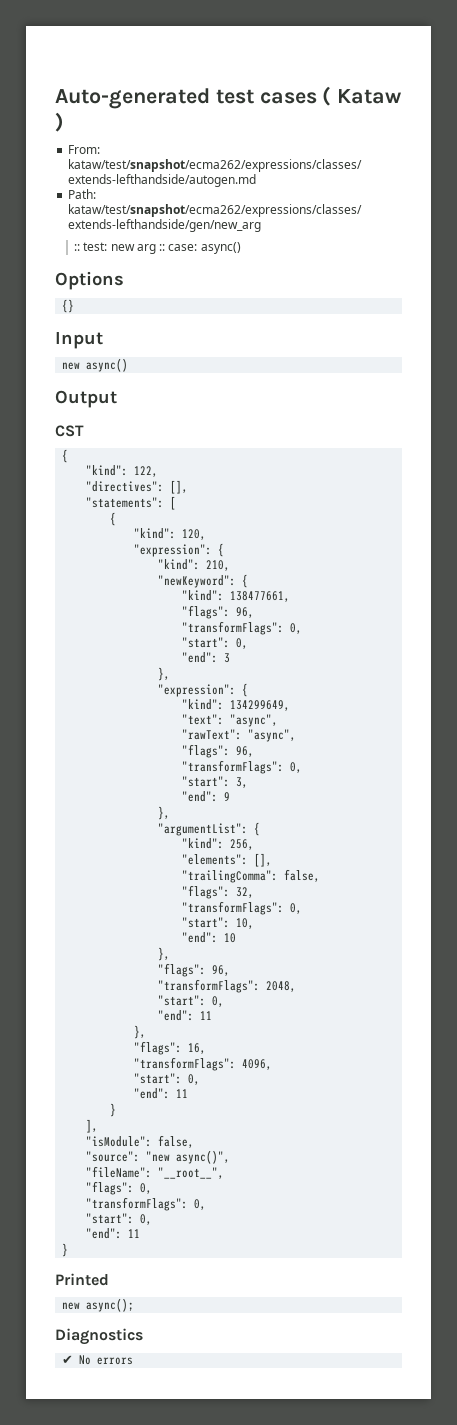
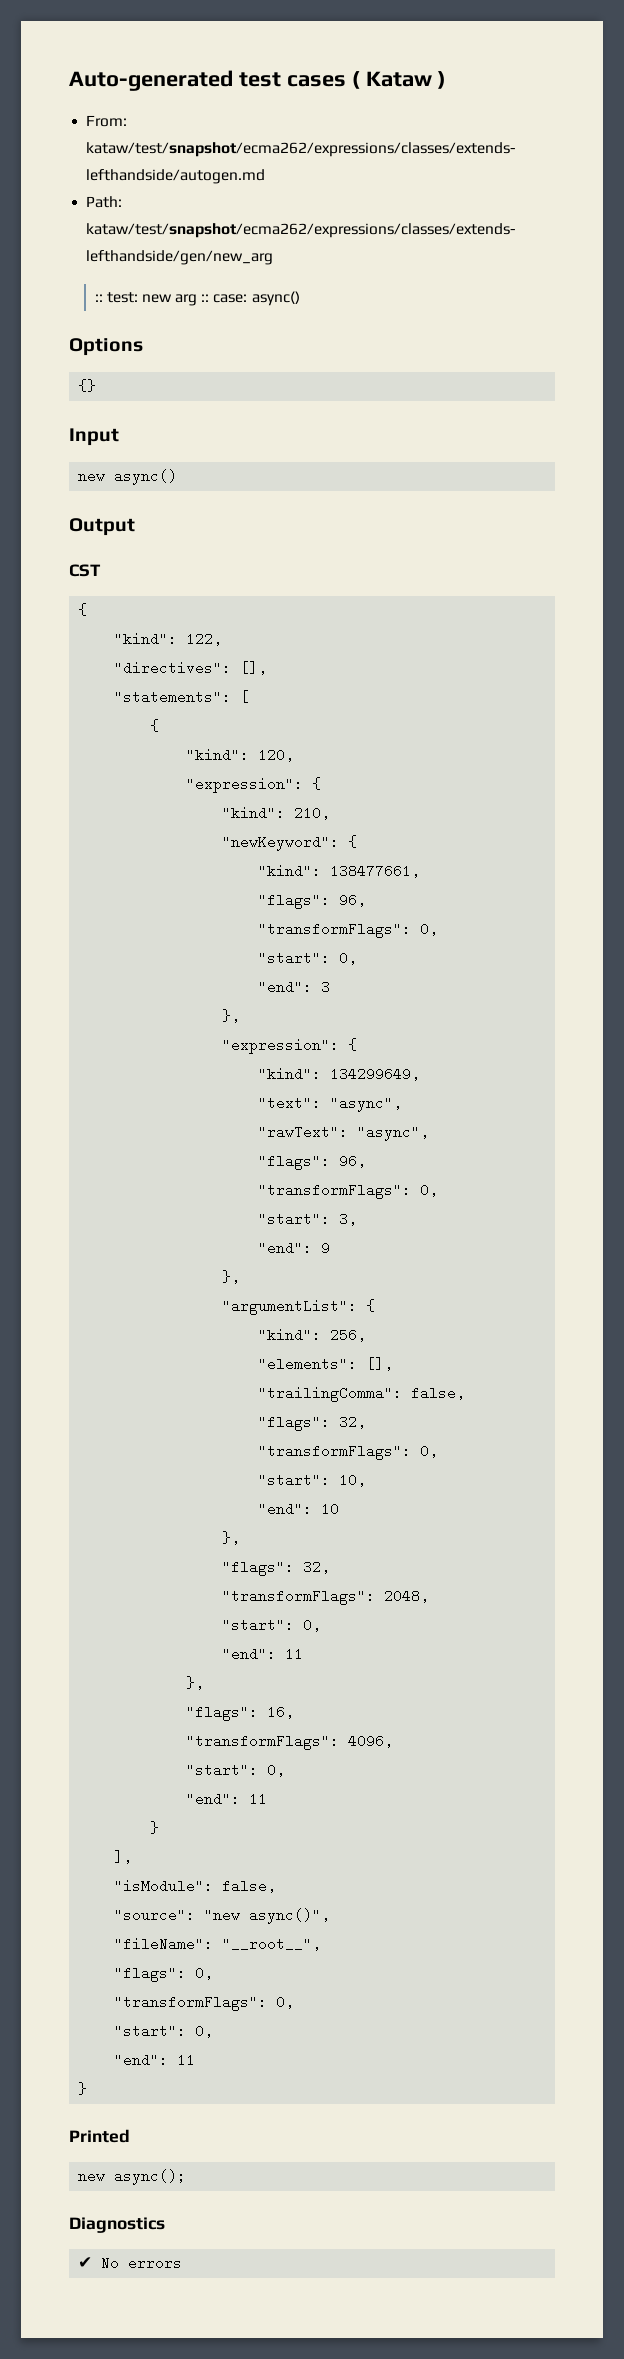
  "end": 10
  },
- "flags": 96,
+ "flags": 32,

